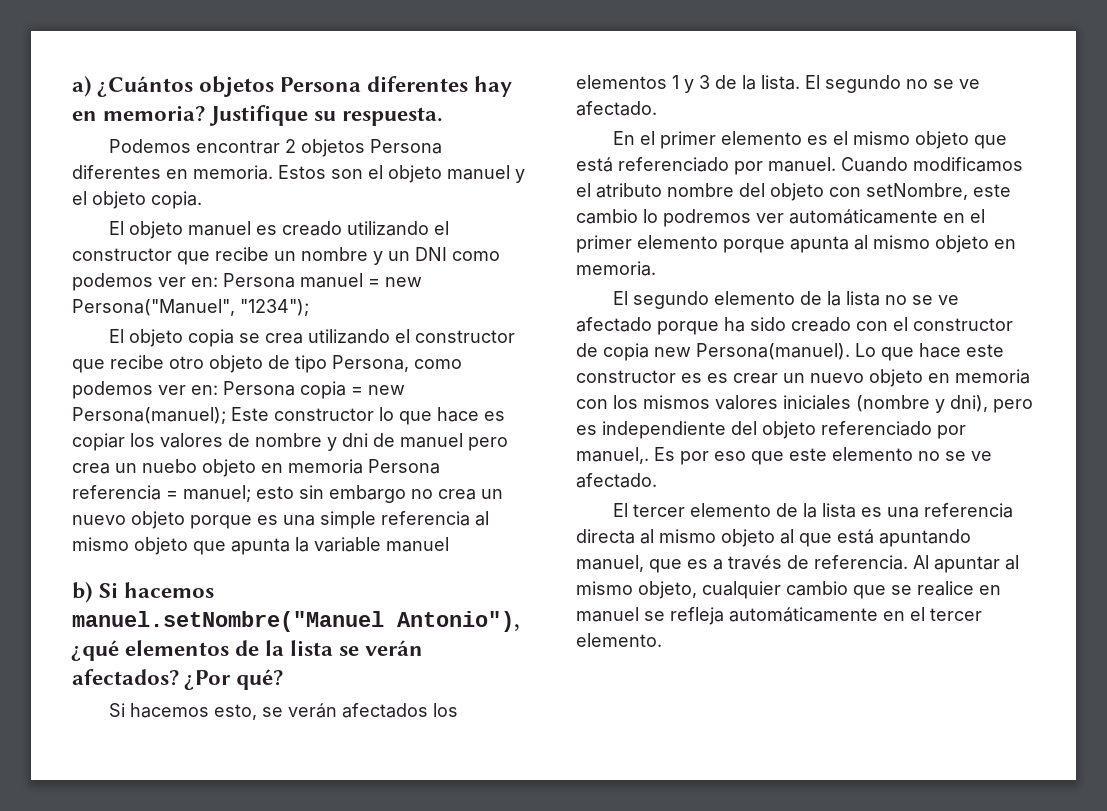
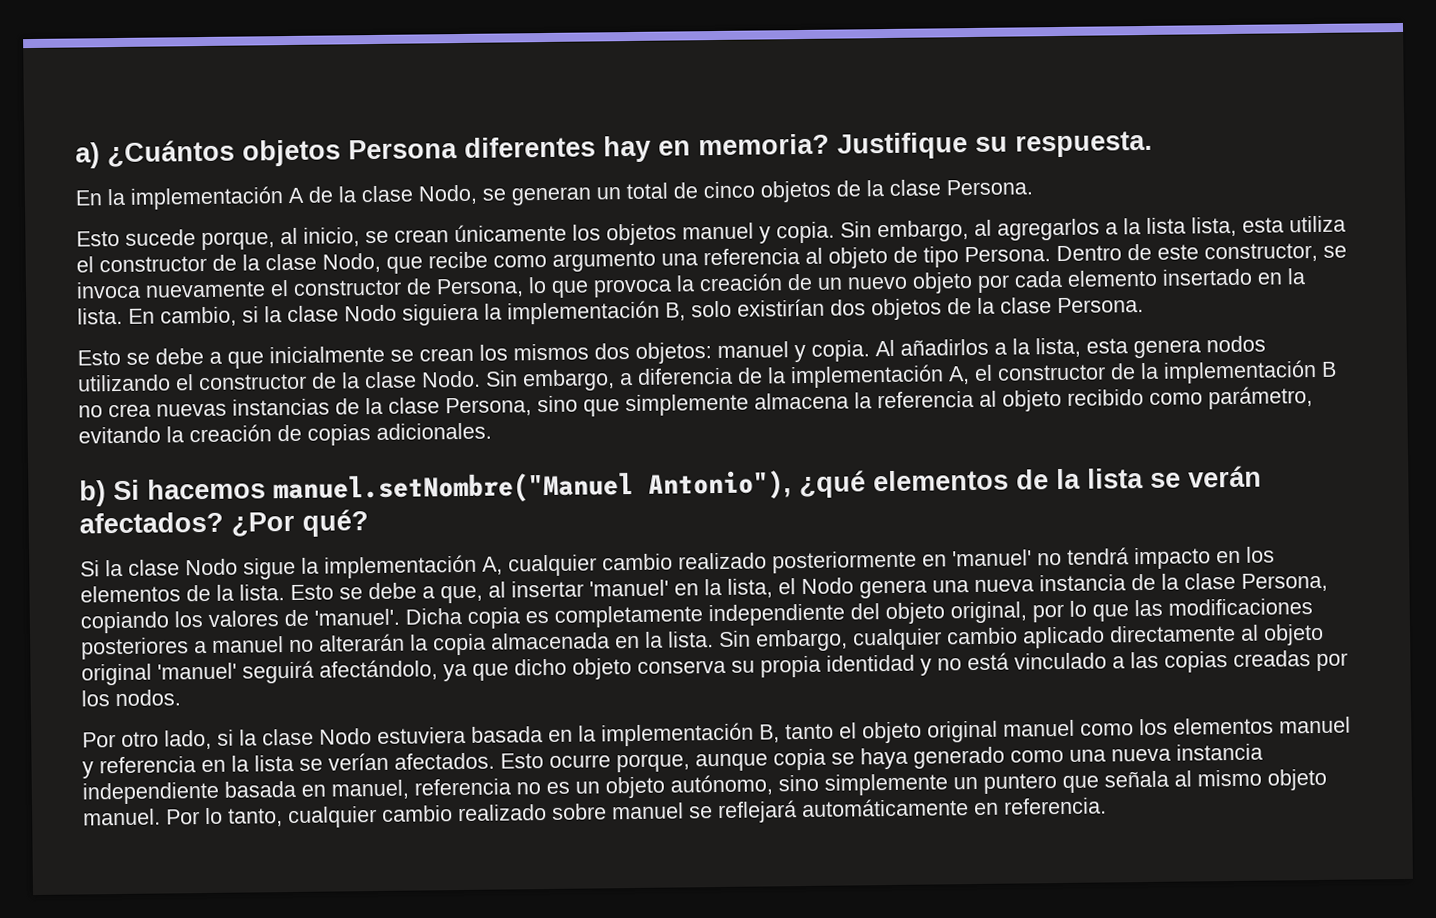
- Podemos encontrar 2 objetos Persona diferentes en memoria. Estos son el objeto manuel y el objeto copia.
- El objeto manuel es creado utilizando el constructor que recibe un nombre y un DNI como podemos ver en: Persona manuel = new Persona("Manuel", "1234");
- El objeto copia se crea utilizando el constructor que recibe otro objeto de tipo Persona, como podemos ver en: Persona copia = new Persona(manuel); Este constructor lo que hace es copiar los valores de nombre y dni de manuel pero crea un nuebo objeto en memoria Persona referencia = manuel; esto sin embargo no crea un nuevo objeto porque es una simple referencia al mismo objeto que apunta la variable manuel
+ En la implementación A de la clase Nodo, se generan un total de cinco objetos de la clase Persona.
+ Esto sucede porque, al inicio, se crean únicamente los objetos manuel y copia. Sin embargo, al agregarlos a la lista lista, esta utiliza el constructor de la clase Nodo, que recibe como argumento una referencia al objeto de tipo Persona. Dentro de este constructor, se invoca nuevamente el constructor de Persona, lo que provoca la creación de un nuevo objeto por cada elemento insertado en la lista. En cambio, si la clase Nodo siguiera la implementación B, solo existirían dos objetos de la clase Persona.
+ Esto se debe a que inicialmente se crean los mismos dos objetos: manuel y copia. Al añadirlos a la lista, esta genera nodos utilizando el constructor de la clase Nodo. Sin embargo, a diferencia de la implementación A, el constructor de la implementación B no crea nuevas instancias de la clase Persona, sino que simplemente almacena la referencia al objeto recibido como parámetro, evitando la creación de copias adicionales.
- Si hacemos esto, se verán afectados los elementos 1 y 3 de la lista. El segundo no se ve afectado.
- En el primer elemento es el mismo objeto que está referenciado por manuel. Cuando modificamos el atributo nombre del objeto con setNombre, este cambio lo podremos ver automáticamente en el primer elemento porque apunta al mismo objeto en memoria.
- El segundo elemento de la lista no se ve afectado porque ha sido creado con el constructor de copia new Persona(manuel). Lo que hace este constructor es es crear un nuevo objeto en memoria con los mismos valores iniciales (nombre y dni), pero es independiente del objeto referenciado por manuel,. Es por eso que este elemento no se ve afectado.
- El tercer elemento de la lista es una referencia directa al mismo objeto al que está apuntando manuel, que es a través de referencia. Al apuntar al mismo objeto, cualquier cambio que se realice en manuel se refleja automáticamente en el tercer elemento.
+ Si la clase Nodo sigue la implementación A, cualquier cambio realizado posteriormente en 'manuel' no tendrá impacto en los elementos de la lista. Esto se debe a que, al insertar 'manuel' en la lista, el Nodo genera una nueva instancia de la clase Persona, copiando los valores de 'manuel'. Dicha copia es completamente independiente del objeto original, por lo que las modificaciones posteriores a manuel no alterarán la copia almacenada en la lista. Sin embargo, cualquier cambio aplicado directamente al objeto original 'manuel' seguirá afectándolo, ya que dicho objeto conserva su propia identidad y no está vinculado a las copias creadas por los nodos.
+ Por otro lado, si la clase Nodo estuviera basada en la implementación B, tanto el objeto original manuel como los elementos manuel y referencia en la lista se verían afectados. Esto ocurre porque, aunque copia se haya generado como una nueva instancia independiente basada en manuel, referencia no es un objeto autónomo, sino simplemente un puntero que señala al mismo objeto manuel. Por lo tanto, cualquier cambio realizado sobre manuel se reflejará automáticamente en referencia.

